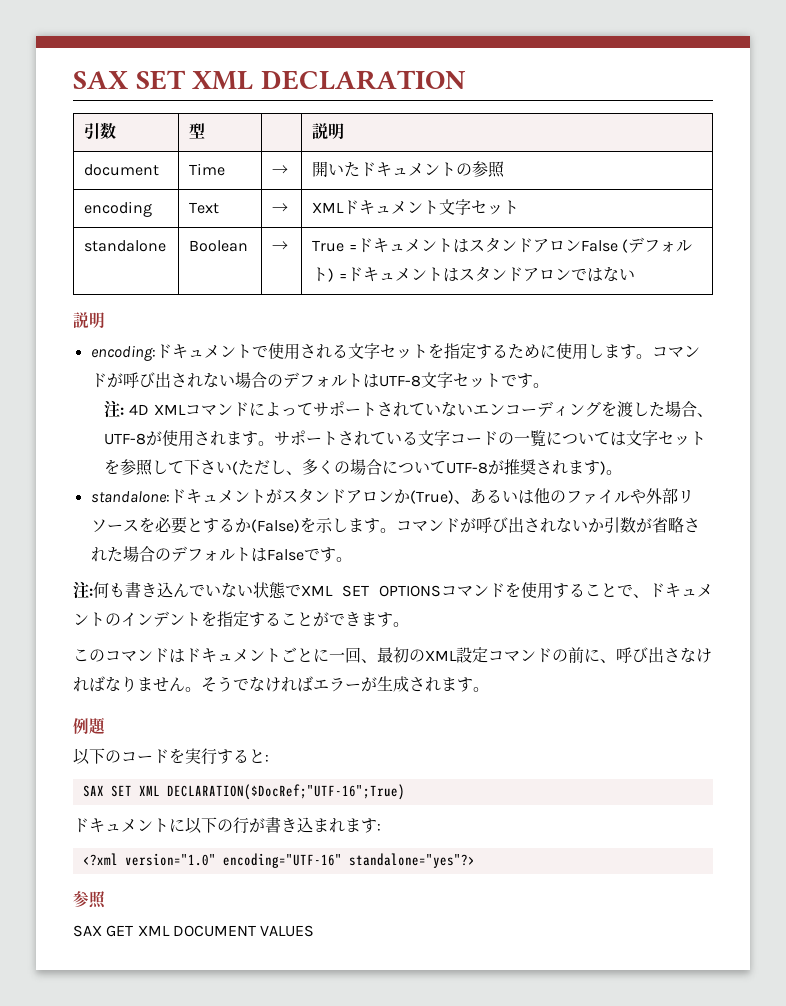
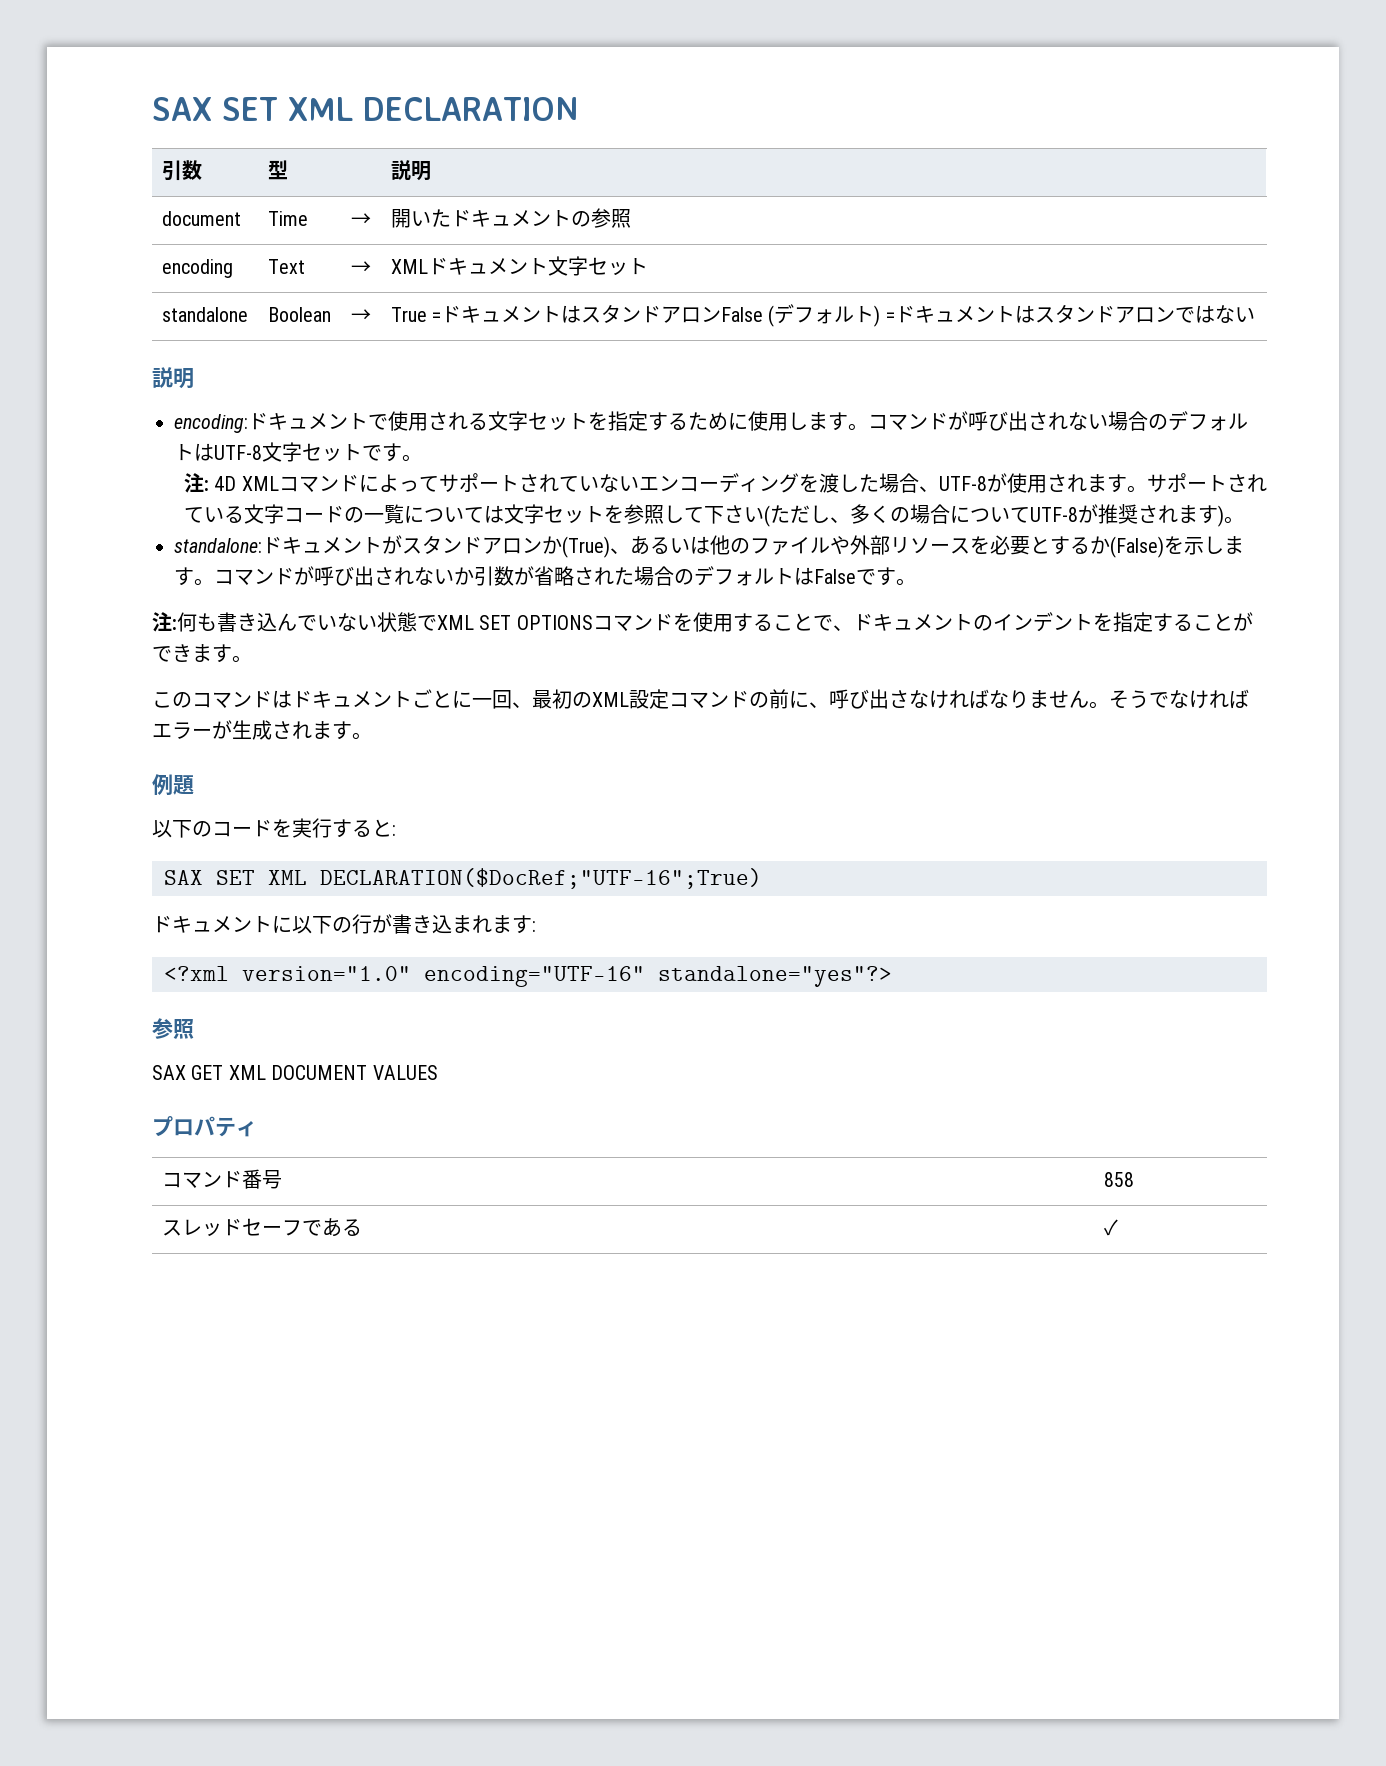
+ プロパティ
+ コマンド番号 | 858
+ スレッドセーフである | ✓

